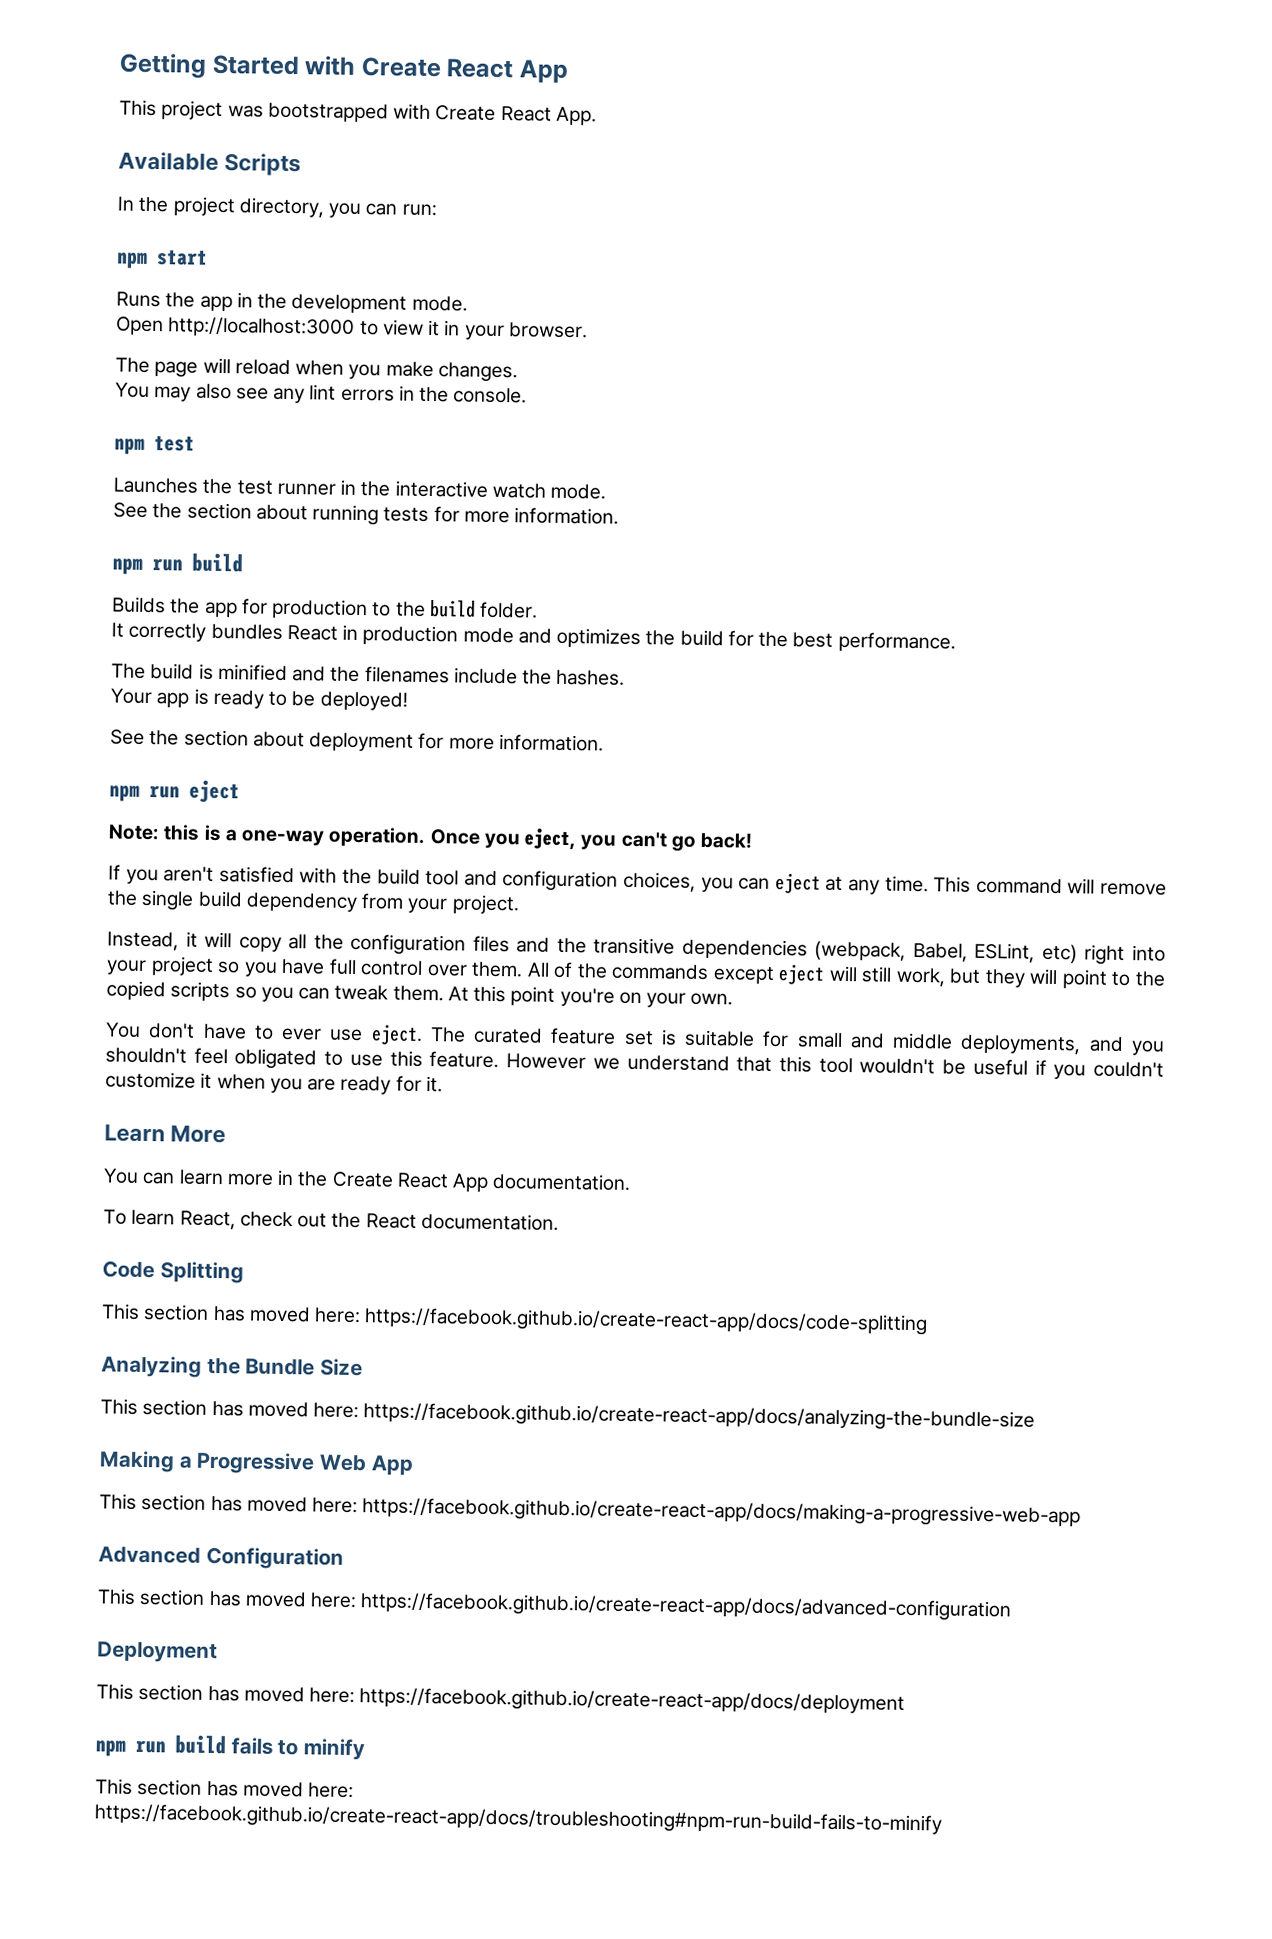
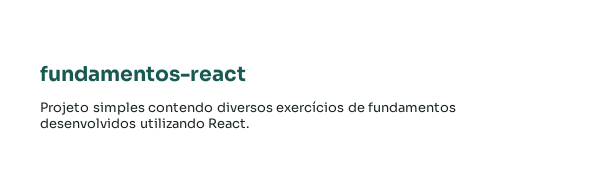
- Getting Started with Create React App
- This project was bootstrapped with Create React App.
- Available Scripts
- In the project directory, you can run:
- npm start
- Runs the app in the development mode.
- Open http://localhost:3000 to view it in your browser.
- The page will reload when you make changes.
- You may also see any lint errors in the console.
- npm test
- Launches the test runner in the interactive watch mode.
- See the section about running tests for more information.
- npm run build
- Builds the app for production to the build folder.
- It correctly bundles React in production mode and optimizes the build for the best performance.
- The build is minified and the filenames include the hashes.
- Your app is ready to be deployed!
- See the section about deployment for more information.
- npm run eject
- Note: this is a one-way operation. Once you eject, you can't go back!
- If you aren't satisfied with the build tool and configuration choices, you can eject at any time. This command will remove the single build dependency from your project.
- Instead, it will copy all the configuration files and the transitive dependencies (webpack, Babel, ESLint, etc) right into your project so you have full control over them. All of the commands except eject will still work, but they will point to the copied scripts so you can tweak them. At this point you're on your own.
- You don't have to ever use eject. The curated feature set is suitable for small and middle deployments, and you shouldn't feel obligated to use this feature. However we understand that this tool wouldn't be useful if you couldn't customize it when you are ready for it.
- Learn More
- You can learn more in the Create React App documentation.
- To learn React, check out the React documentation.
- Code Splitting
- This section has moved here: https://facebook.github.io/create-react-app/docs/code-splitting
- Analyzing the Bundle Size
- This section has moved here: https://facebook.github.io/create-react-app/docs/analyzing-the-bundle-size
- Making a Progressive Web App
- This section has moved here: https://facebook.github.io/create-react-app/docs/making-a-progressive-web-app
- Advanced Configuration
- This section has moved here: https://facebook.github.io/create-react-app/docs/advanced-configuration
- Deployment
- This section has moved here: https://facebook.github.io/create-react-app/docs/deployment
- npm run build fails to minify
- This section has moved here: https://facebook.github.io/create-react-app/docs/troubleshooting#npm-run-build-fails-to-minify
+ fundamentos-react
+ Projeto simples contendo diversos exercícios de fundamentos desenvolvidos utilizando React.

